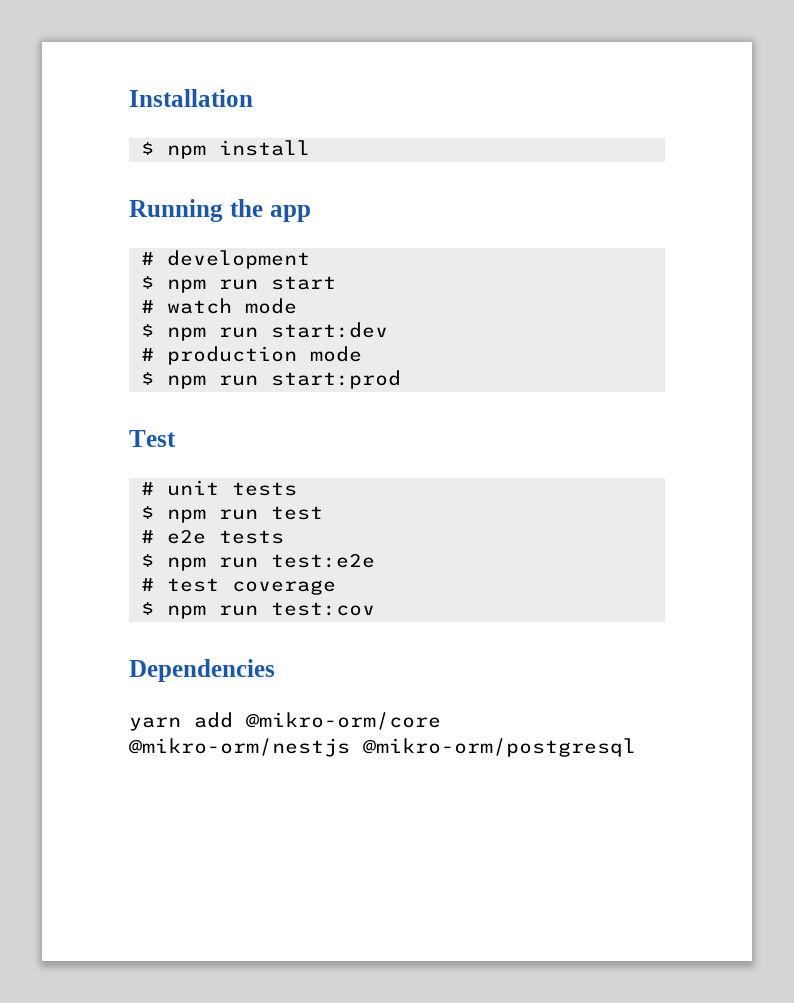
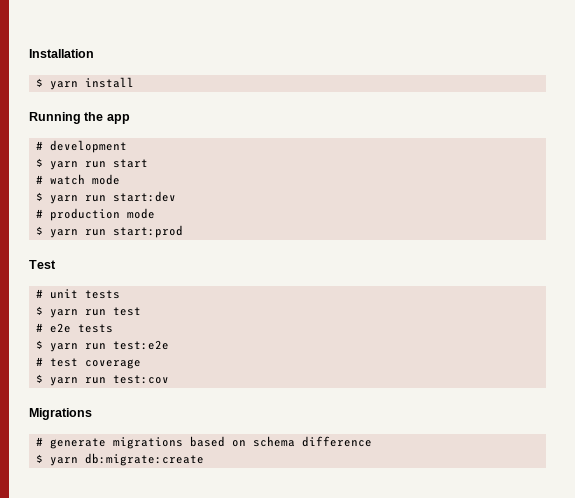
- $ npm install
+ $ yarn install
- $ npm run start
+ $ yarn run start
- $ npm run start:dev
+ $ yarn run start:dev
- $ npm run start:prod
+ $ yarn run start:prod
- $ npm run test
+ $ yarn run test
- $ npm run test:e2e
+ $ yarn run test:e2e
- $ npm run test:cov
+ $ yarn run test:cov
- Dependencies
- yarn add @mikro-orm/core @mikro-orm/nestjs @mikro-orm/postgresql
+ Migrations
+ # generate migrations based on schema difference
+ $ yarn db:migrate:create

